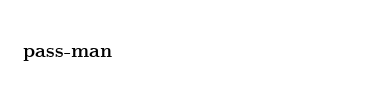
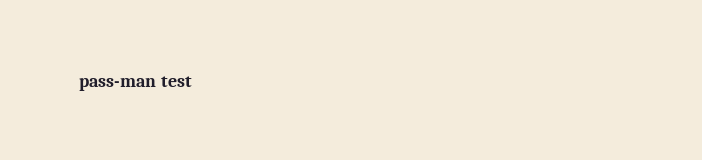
- pass-man
+ pass-man test

